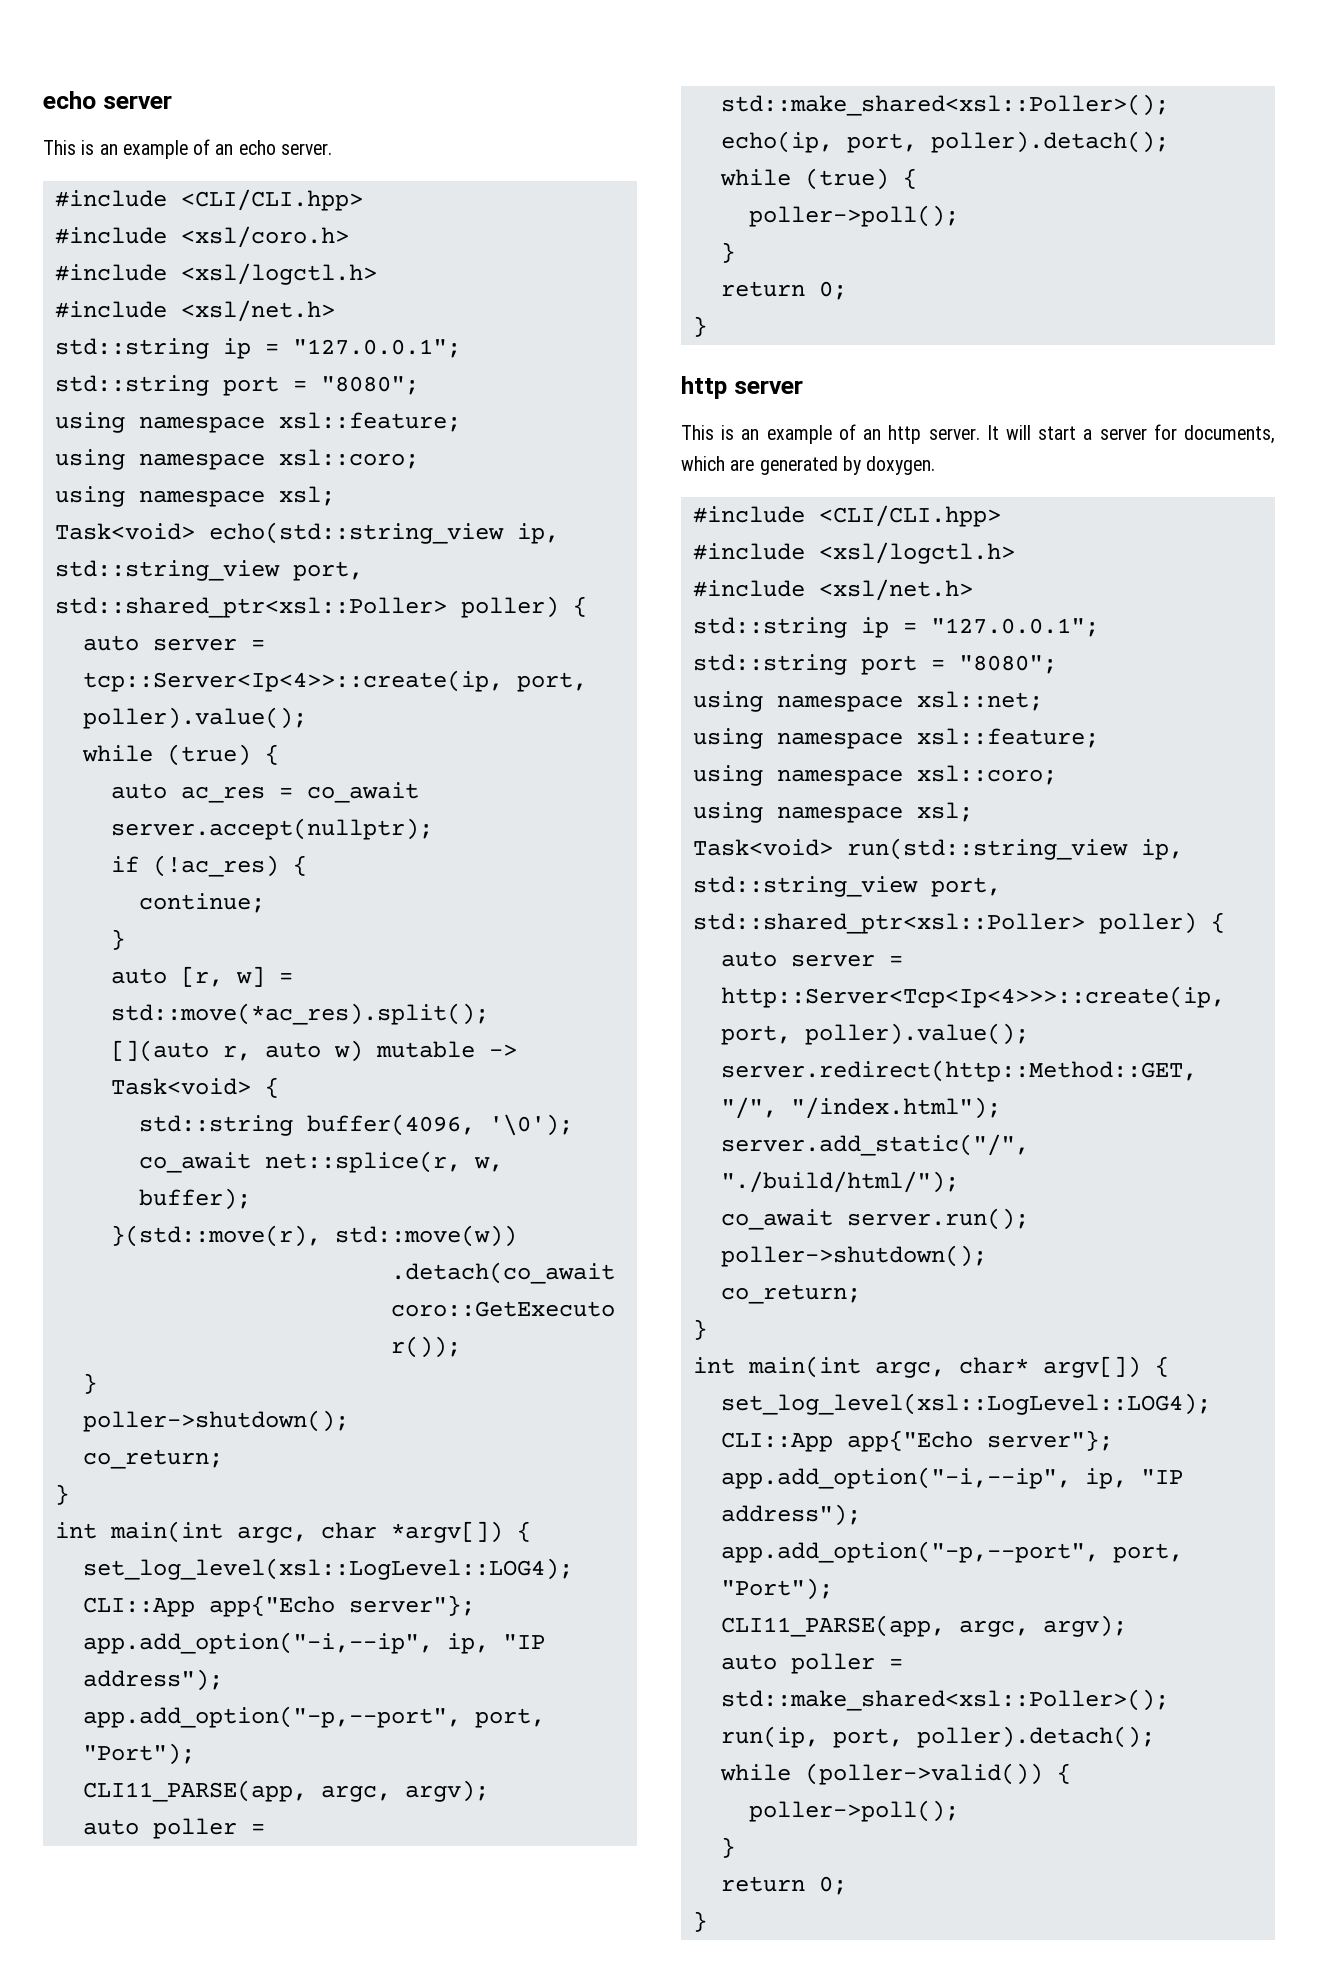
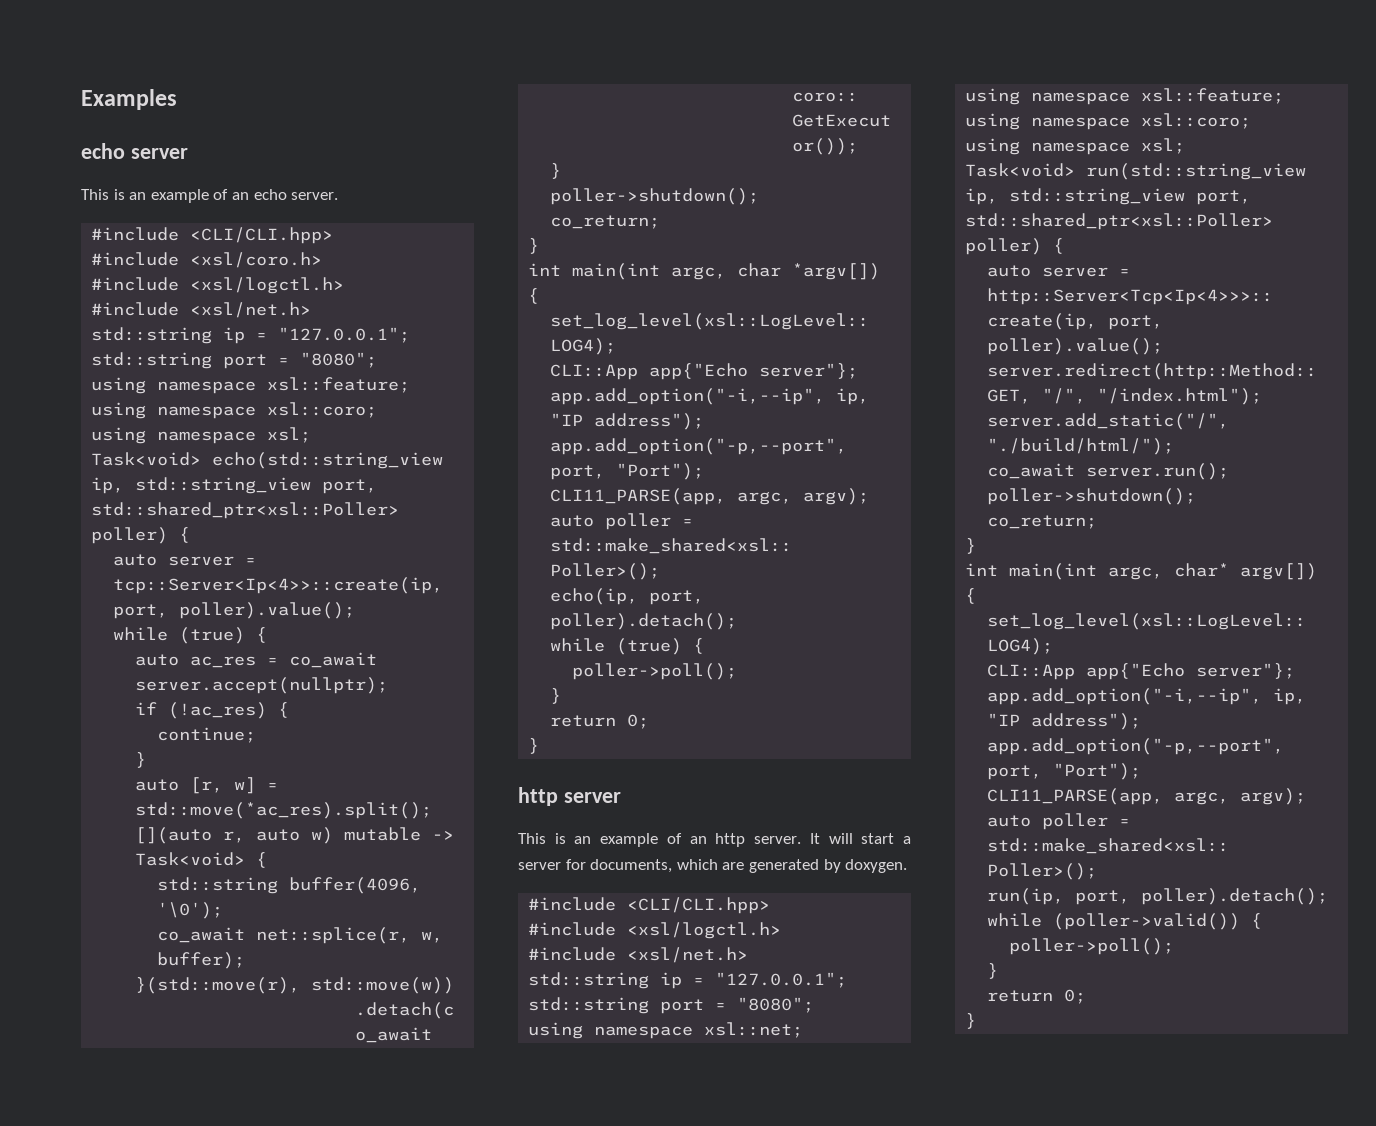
+ Examples

